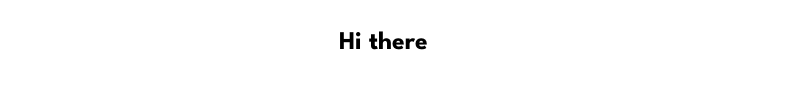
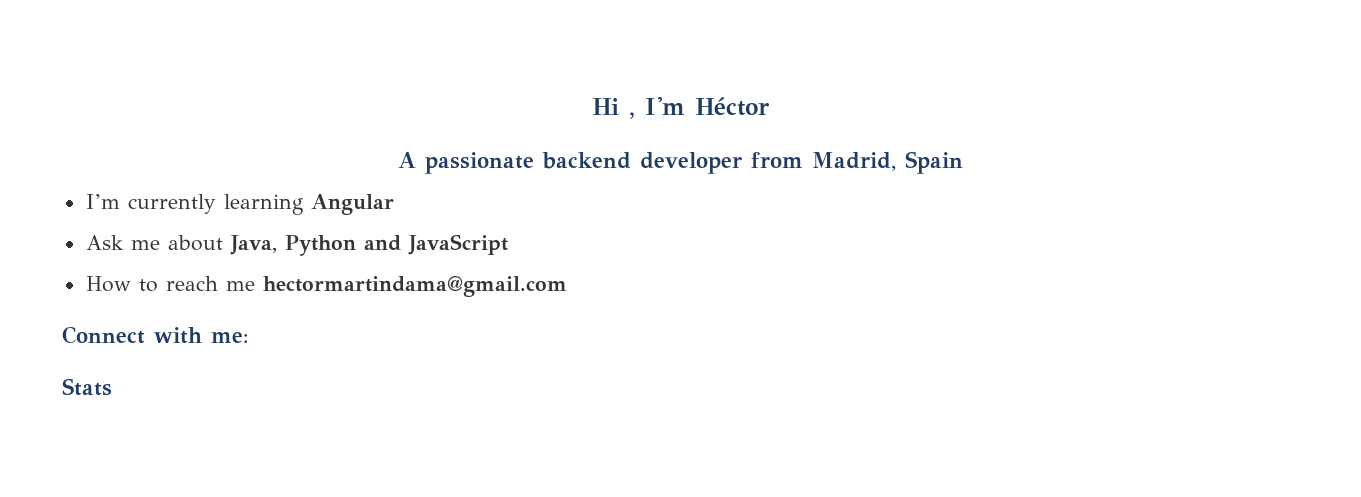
- Hi there
+ Hi , I'm Héctor
+ A passionate backend developer from Madrid, Spain
+ I’m currently learning Angular
+ Ask me about Java, Python and JavaScript
+ How to reach me hectormartindama@gmail.com
+ Connect with me:
+ Stats

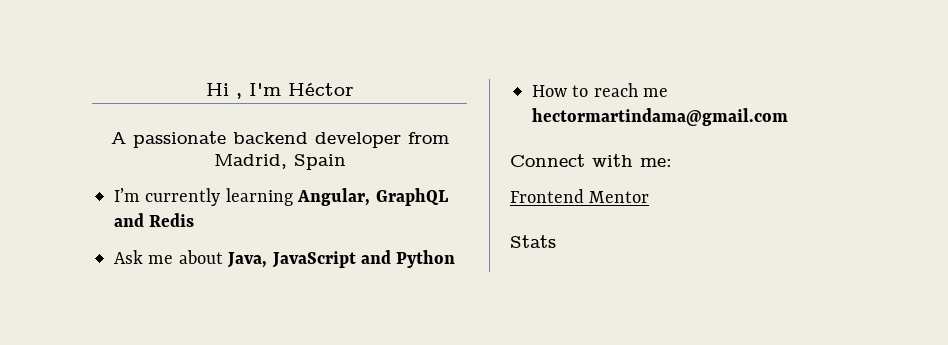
- I’m currently learning Angular
+ I’m currently learning Angular, GraphQL and Redis
- Ask me about Java, Python and JavaScript
+ Ask me about Java, JavaScript and Python
+ Frontend Mentor

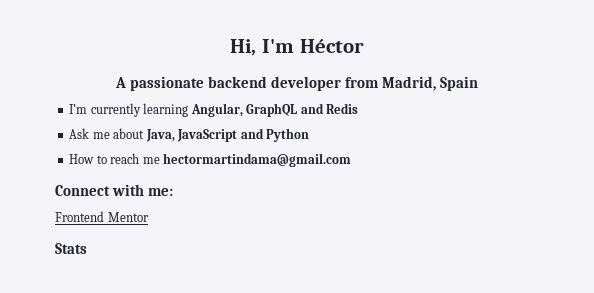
- Hi , I'm Héctor
+ Hi, I'm Héctor

